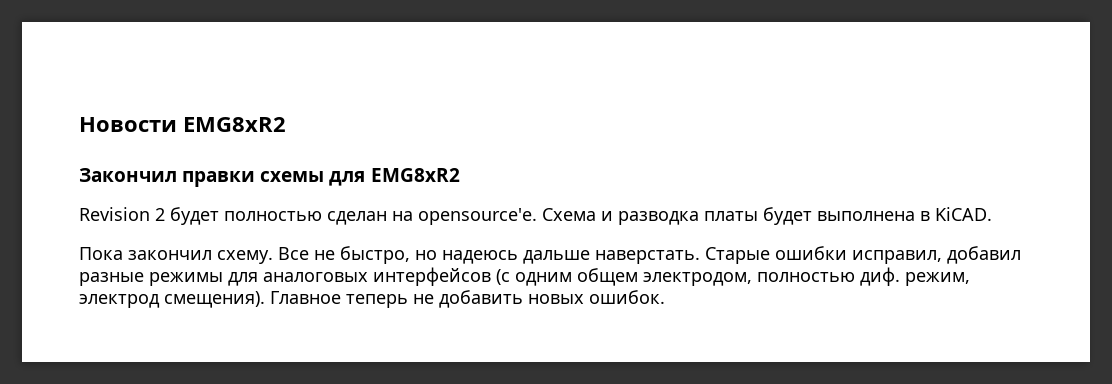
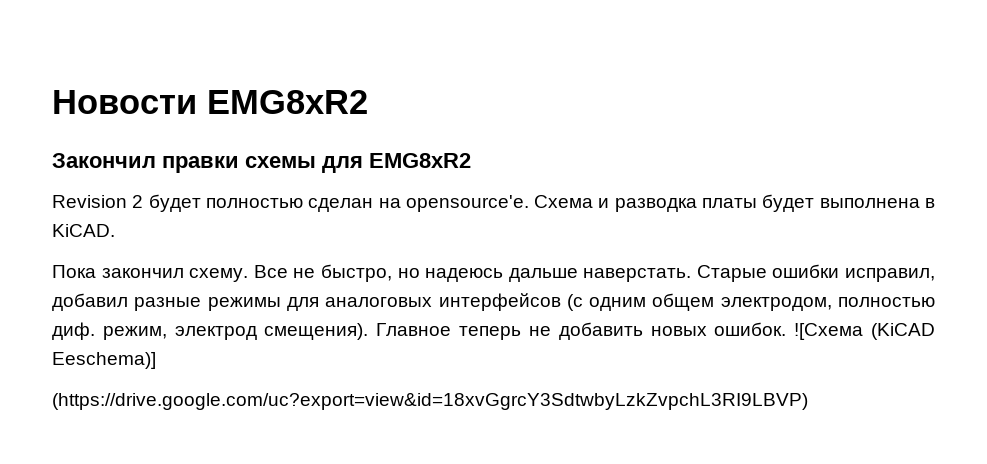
+ ![Схема (KiCAD Eeschema)]
+ (https://drive.google.com/uc?export=view&id=18xvGgrcY3SdtwbyLzkZvpchL3RI9LBVP)

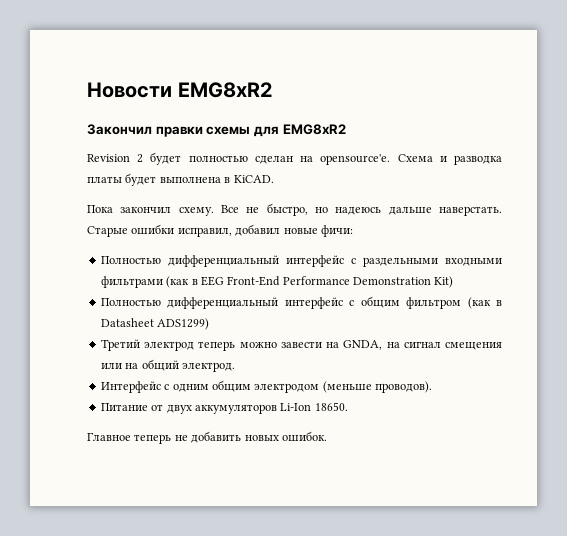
- Старые ошибки исправил, добавил разные режимы для аналоговых интерфейсов (с одним общем электродом, полностью диф. режим, электрод смещения). Главное теперь не добавить новых ошибок. ![Схема (KiCAD Eeschema)]
- (https://drive.google.com/uc?export=view&id=18xvGgrcY3SdtwbyLzkZvpchL3RI9LBVP)
+ Старые ошибки исправил, добавил новые фичи:
+ Полностью дифференциальный интерфейс с раздельными входными фильтрами (как в EEG Front-End Performance Demonstration Kit)
+ Полностью дифференциальный интерфейс с общим фильтром (как в Datasheet ADS1299)
+ Третий электрод теперь можно завести на GNDA, на сигнал смещения или на общий электрод.
+ Интерфейс с одним общим электродом (меньше проводов).
+ Питание от двух аккумуляторов Li-Ion 18650.
+ Главное теперь не добавить новых ошибок.

